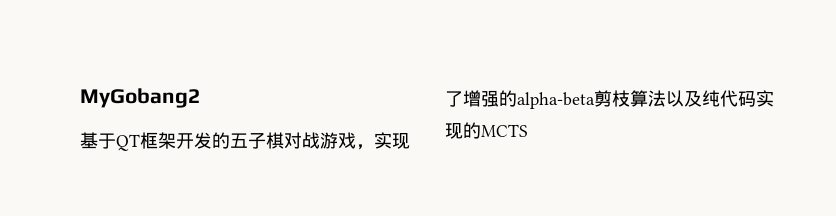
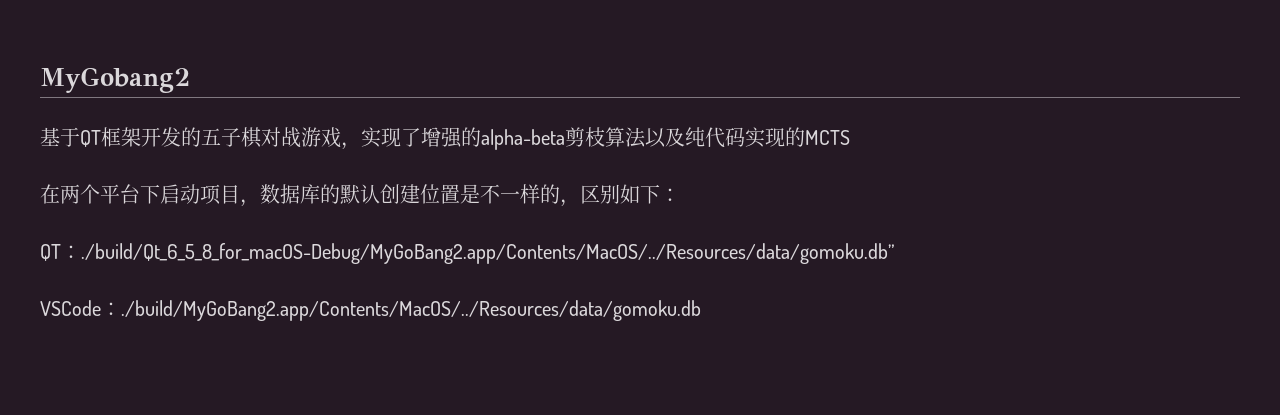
+ 在两个平台下启动项目，数据库的默认创建位置是不一样的，区别如下：
+ QT：./build/Qt_6_5_8_for_macOS-Debug/MyGoBang2.app/Contents/MacOS/../Resources/data/gomoku.db”
+ VSCode：./build/MyGoBang2.app/Contents/MacOS/../Resources/data/gomoku.db

